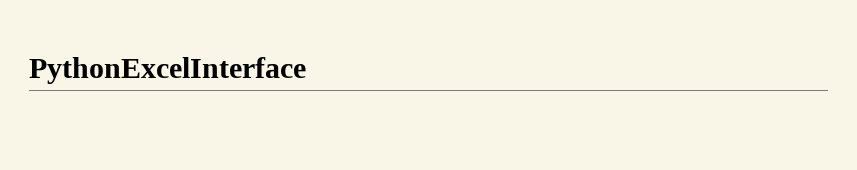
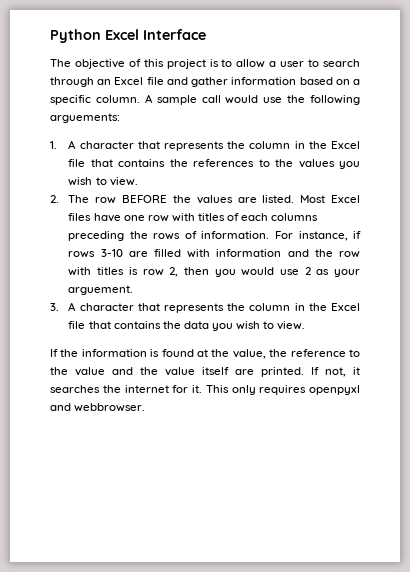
- PythonExcelInterface
+ Python Excel Interface
+ The objective of this project is to allow a user to search through an Excel file and gather information based on a specific column. A sample call would use the following arguements:
+ 1. A character that represents the column in the Excel file that contains the references to the values you wish to view.
+ 2. The row BEFORE the values are listed. Most Excel files have one row with titles of each columns preceding the rows of information. For instance, if rows 3-10 are filled with information and the row with titles is row 2, then you would use 2 as your arguement.
+ 3. A character that represents the column in the Excel file that contains the data you wish to view.
+ If the information is found at the value, the reference to the value and the value itself are printed. If not, it searches the internet for it. This only requires openpyxl and webbrowser.

